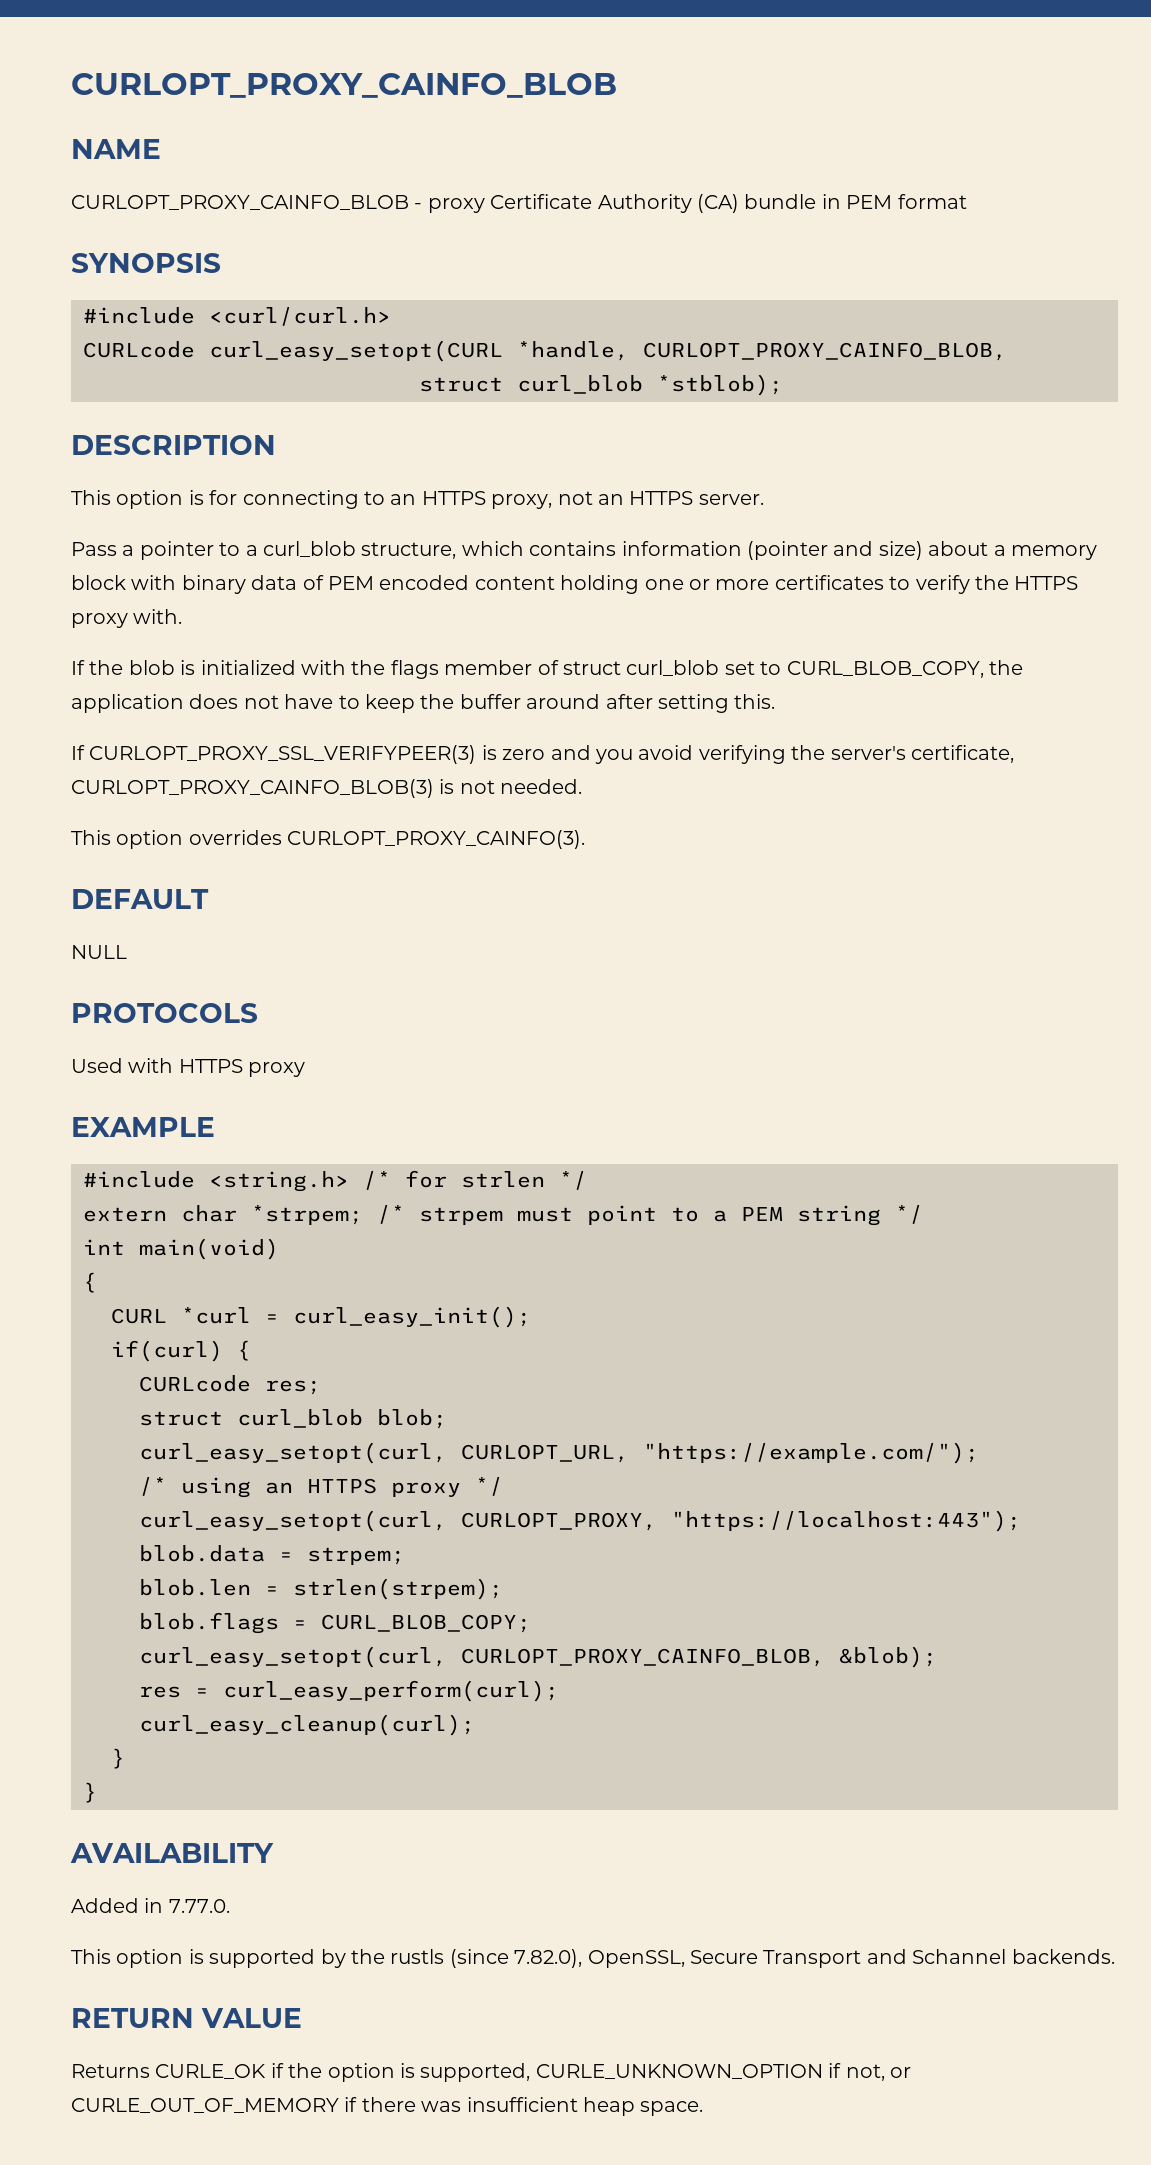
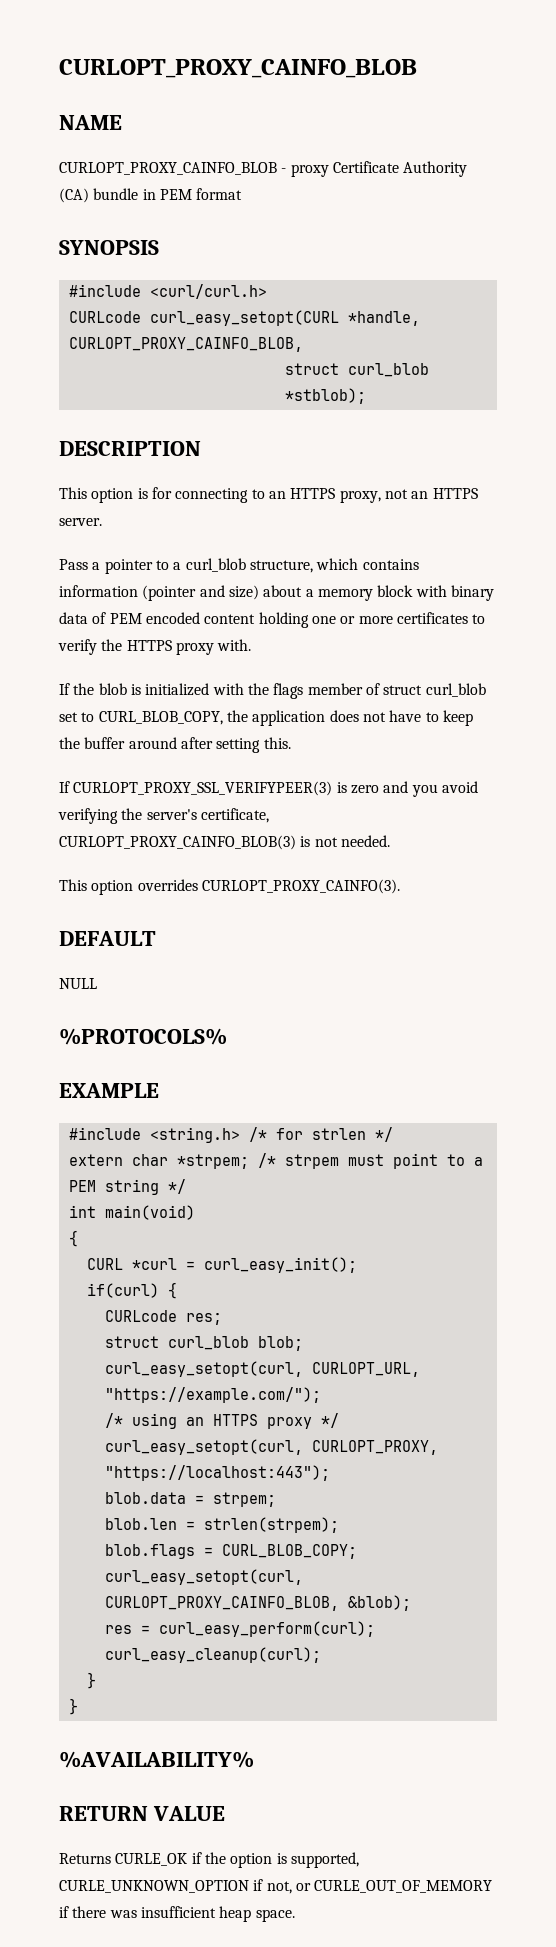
- PROTOCOLS
- Used with HTTPS proxy
+ %PROTOCOLS%
- AVAILABILITY
- Added in 7.77.0.
- This option is supported by the rustls (since 7.82.0), OpenSSL, Secure Transport and Schannel backends.
+ %AVAILABILITY%

